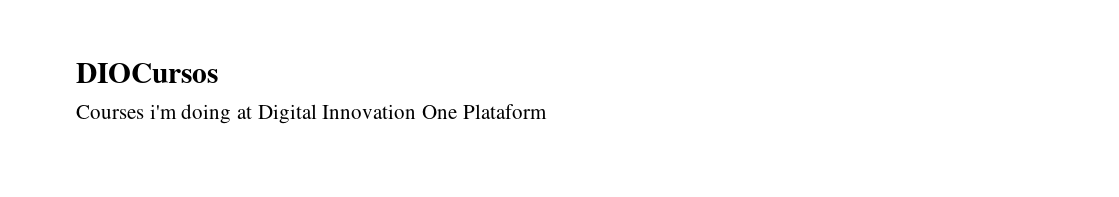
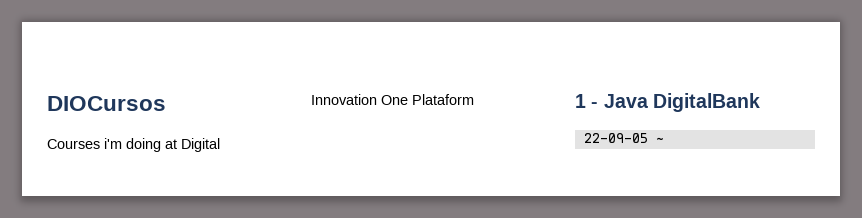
+ 1 - Java DigitalBank
+ 22-09-05 ~

